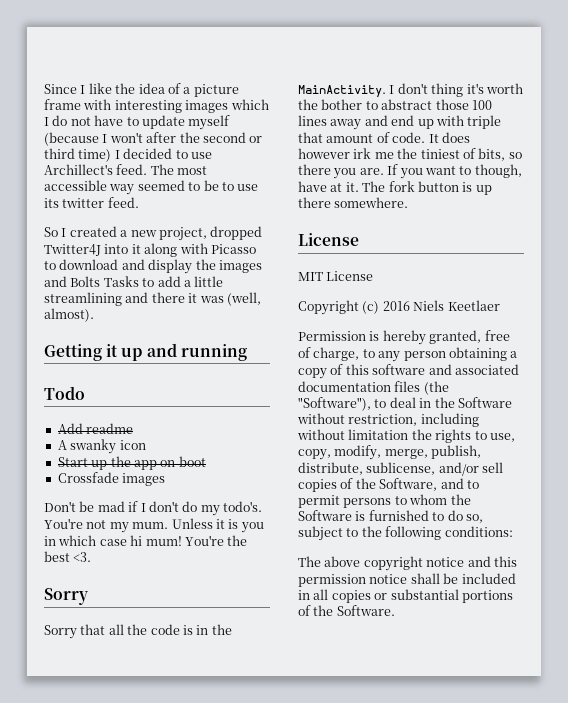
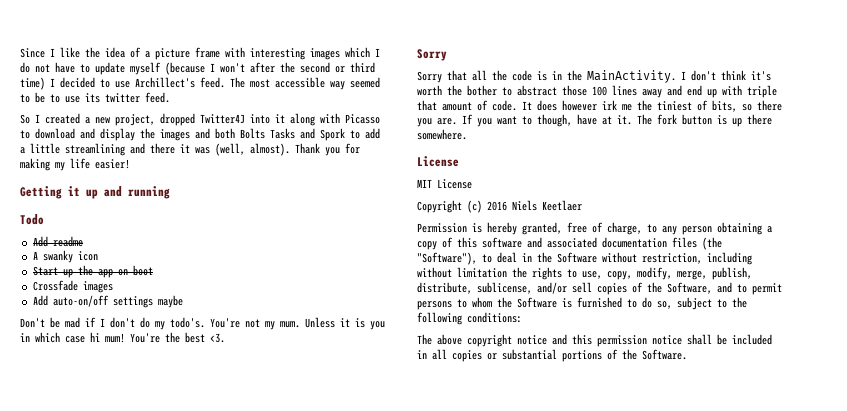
- So I created a new project, dropped Twitter4J into it along with Picasso to download and display the images and Bolts Tasks to add a little streamlining and there it was (well, almost).
+ So I created a new project, dropped Twitter4J into it along with Picasso to download and display the images and both Bolts Tasks and Spork to add a little streamlining and there it was (well, almost). Thank you for making my life easier!
+ Add auto-on/off settings maybe
- I don't thing it's worth the bother to abstract those 100 lines away and end up with triple that amount of code.
+ I don't think it's worth the bother to abstract those 100 lines away and end up with triple that amount of code.

